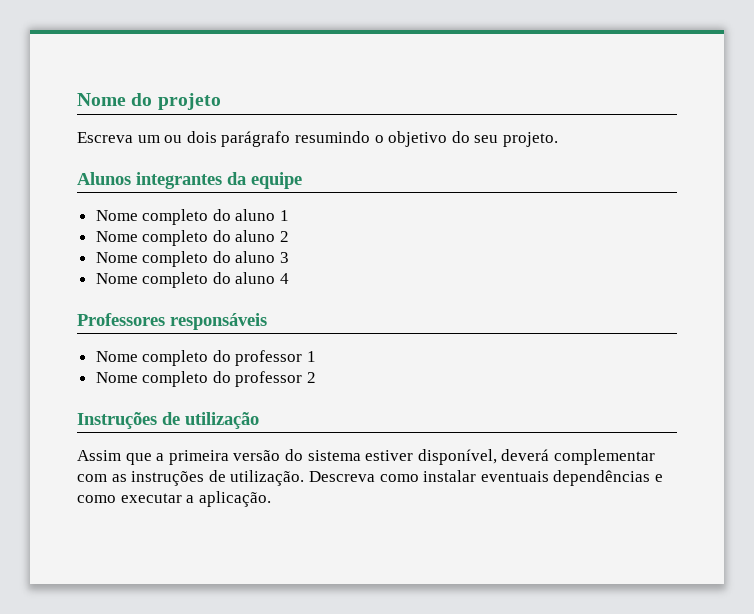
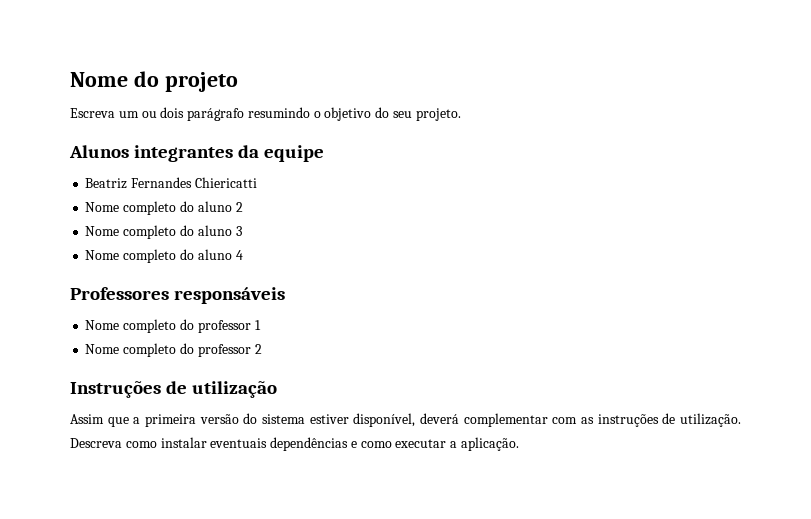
- Nome completo do aluno 1
+ Beatriz Fernandes Chiericatti

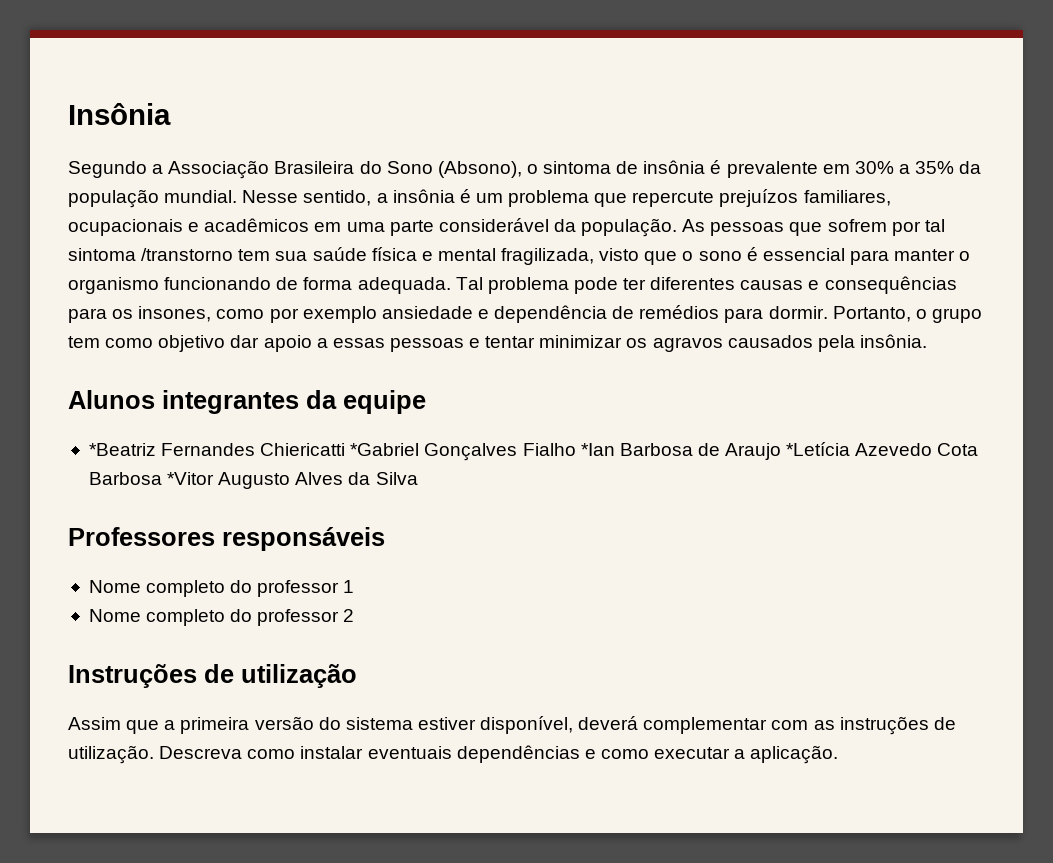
- Nome do projeto
- Escreva um ou dois parágrafo resumindo o objetivo do seu projeto.
+ Insônia
+ Segundo a Associação Brasileira do Sono (Absono), o sintoma de insônia é prevalente em 30% a 35% da população mundial. Nesse sentido, a insônia é um problema que repercute prejuízos familiares, ocupacionais e acadêmicos em uma parte considerável da população. As pessoas que sofrem por tal sintoma /transtorno tem sua saúde física e mental fragilizada, visto que o sono é essencial para manter o organismo funcionando de forma adequada. Tal problema pode ter diferentes causas e consequências para os insones, como por exemplo ansiedade e dependência de remédios para dormir. Portanto, o grupo tem como objetivo dar apoio a essas pessoas e tentar minimizar os agravos causados pela insônia.
- Beatriz Fernandes Chiericatti
- Nome completo do aluno 2
- Nome completo do aluno 3
- Nome completo do aluno 4
+ *Beatriz Fernandes Chiericatti *Gabriel Gonçalves Fialho *Ian Barbosa de Araujo *Letícia Azevedo Cota Barbosa *Vitor Augusto Alves da Silva

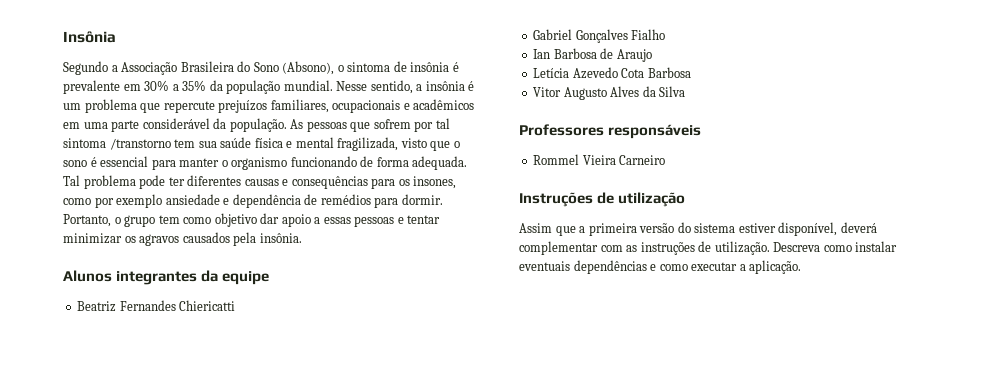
- *Beatriz Fernandes Chiericatti *Gabriel Gonçalves Fialho *Ian Barbosa de Araujo *Letícia Azevedo Cota Barbosa *Vitor Augusto Alves da Silva
+ Beatriz Fernandes Chiericatti
+ Gabriel Gonçalves Fialho
+ Ian Barbosa de Araujo
+ Letícia Azevedo Cota Barbosa
+ Vitor Augusto Alves da Silva
- Nome completo do professor 1
- Nome completo do professor 2
+ Rommel Vieira Carneiro

